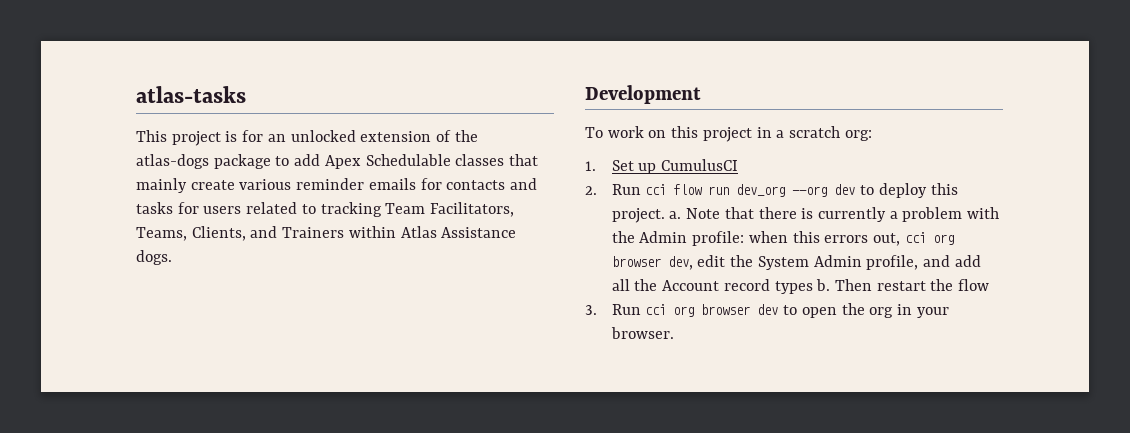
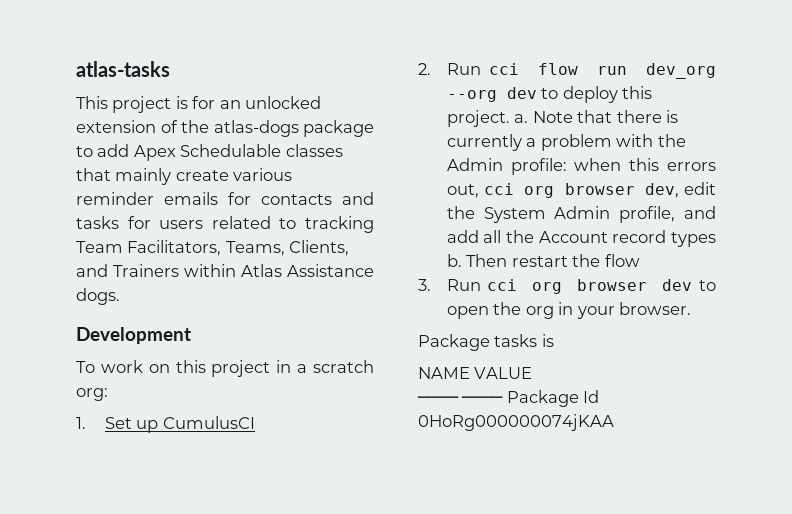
+ Package tasks is
+ NAME VALUE
+ ──── ──── Package Id 0HoRg000000074jKAA

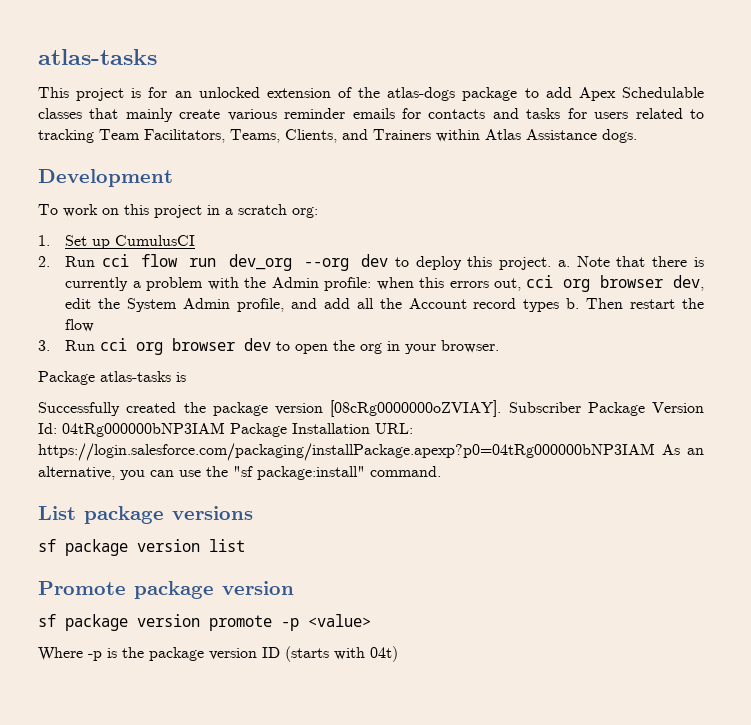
- Package tasks is
+ Package atlas-tasks is
- NAME VALUE
- ──── ──── Package Id 0HoRg000000074jKAA
+ Successfully created the package version [08cRg0000000oZVIAY]. Subscriber Package Version Id: 04tRg000000bNP3IAM Package Installation URL: https://login.salesforce.com/packaging/installPackage.apexp?p0=04tRg000000bNP3IAM As an alternative, you can use the "sf package:install" command.
+ List package versions
+ sf package version list
+ Promote package version
+ sf package version promote -p <value>
+ Where -p is the package version ID (starts with 04t)

